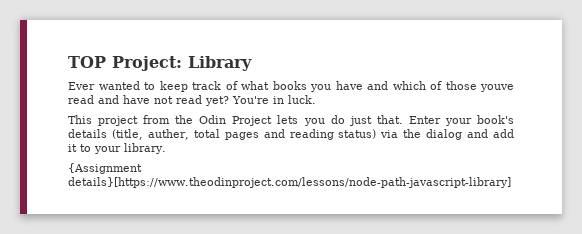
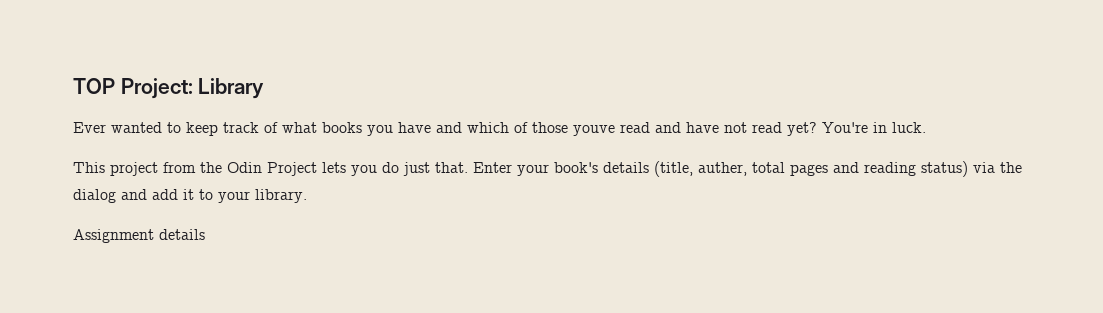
- {Assignment details}[https://www.theodinproject.com/lessons/node-path-javascript-library]
+ Assignment details

